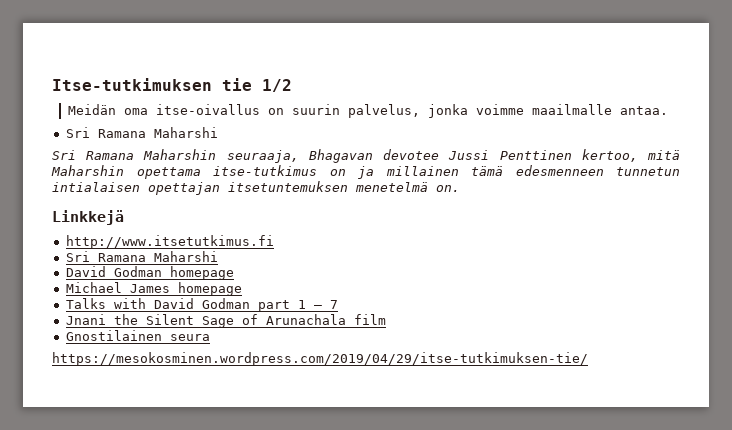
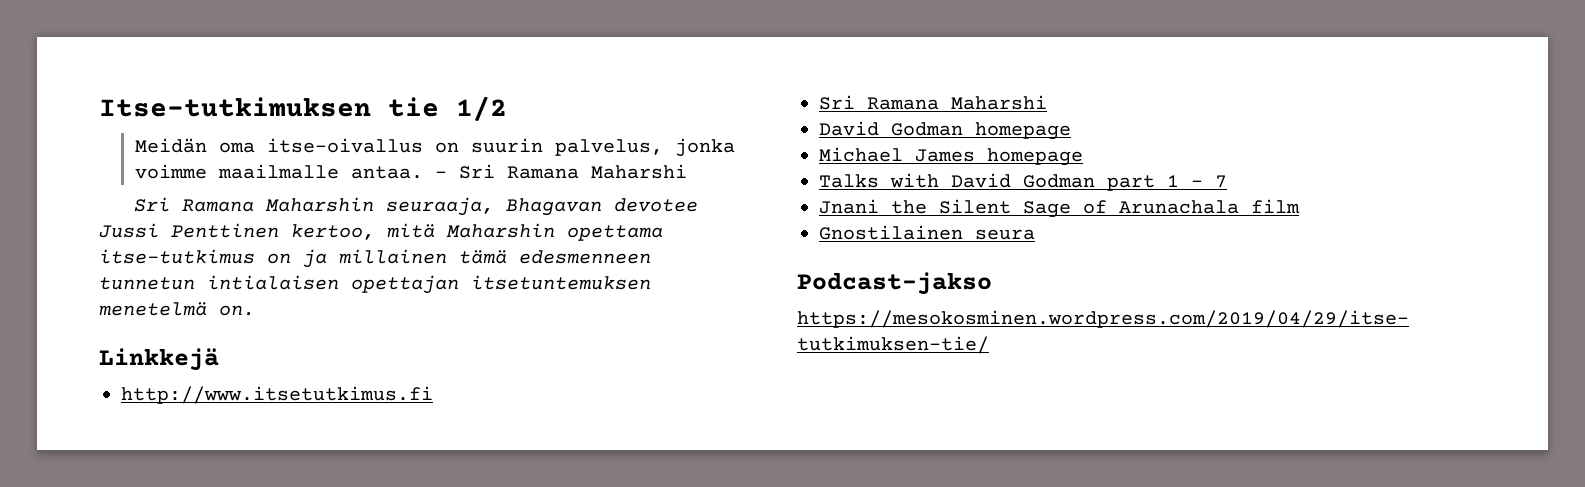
- Meidän oma itse-oivallus on suurin palvelus, jonka voimme maailmalle antaa.
- Sri Ramana Maharshi
+ Meidän oma itse-oivallus on suurin palvelus, jonka voimme maailmalle antaa. – Sri Ramana Maharshi
+ Podcast-jakso

